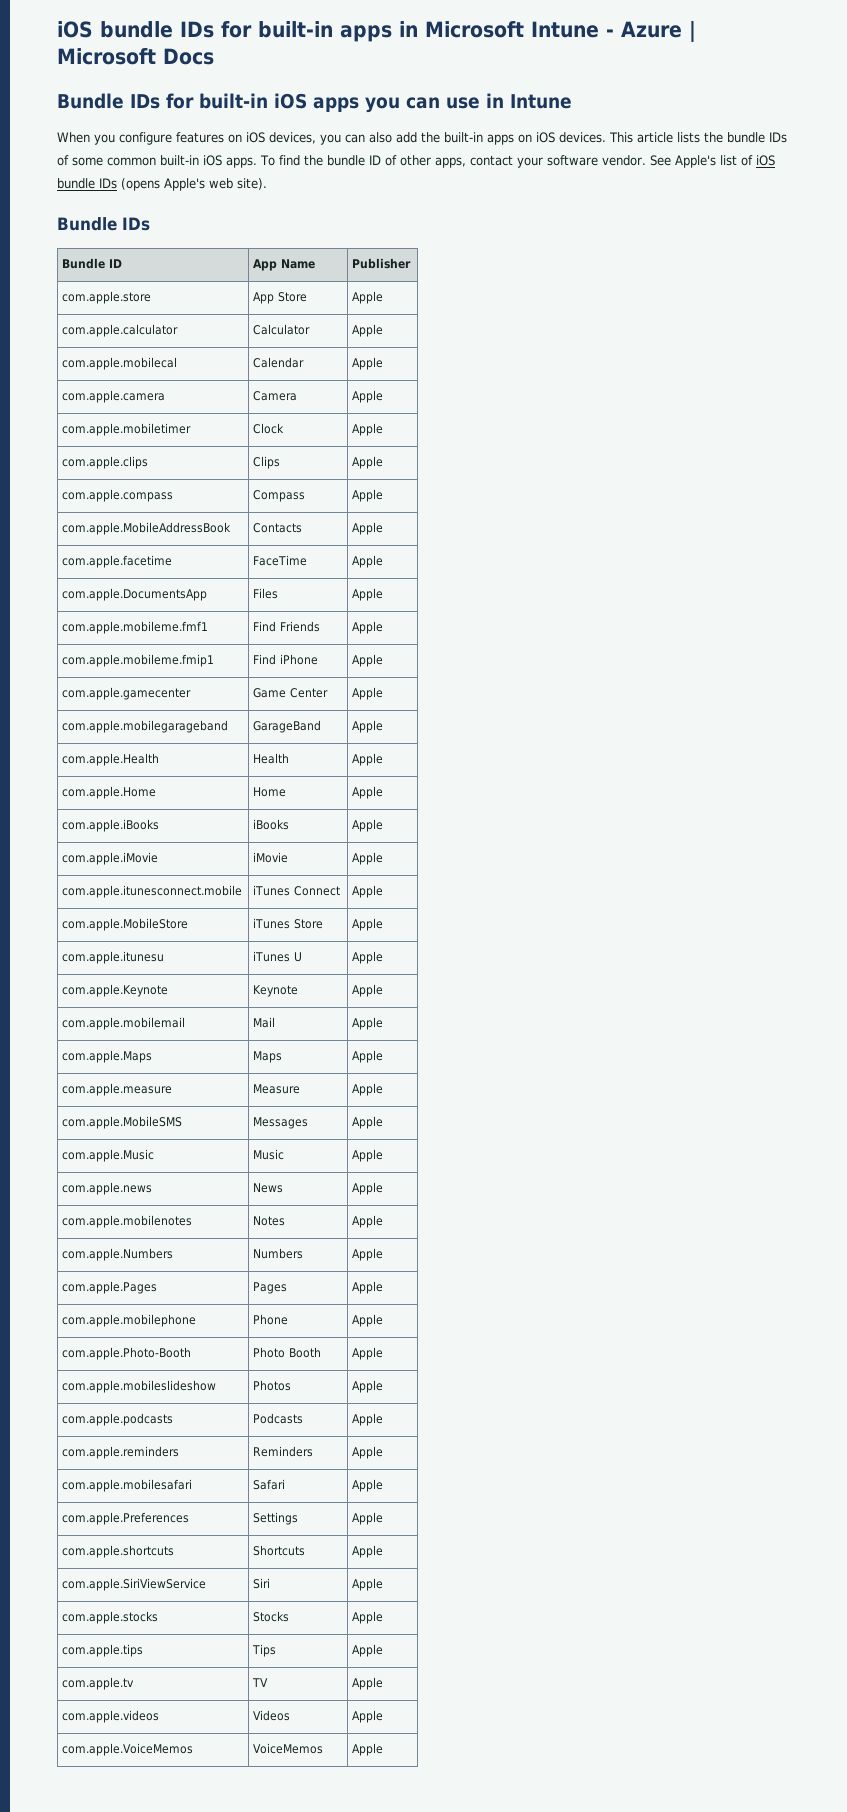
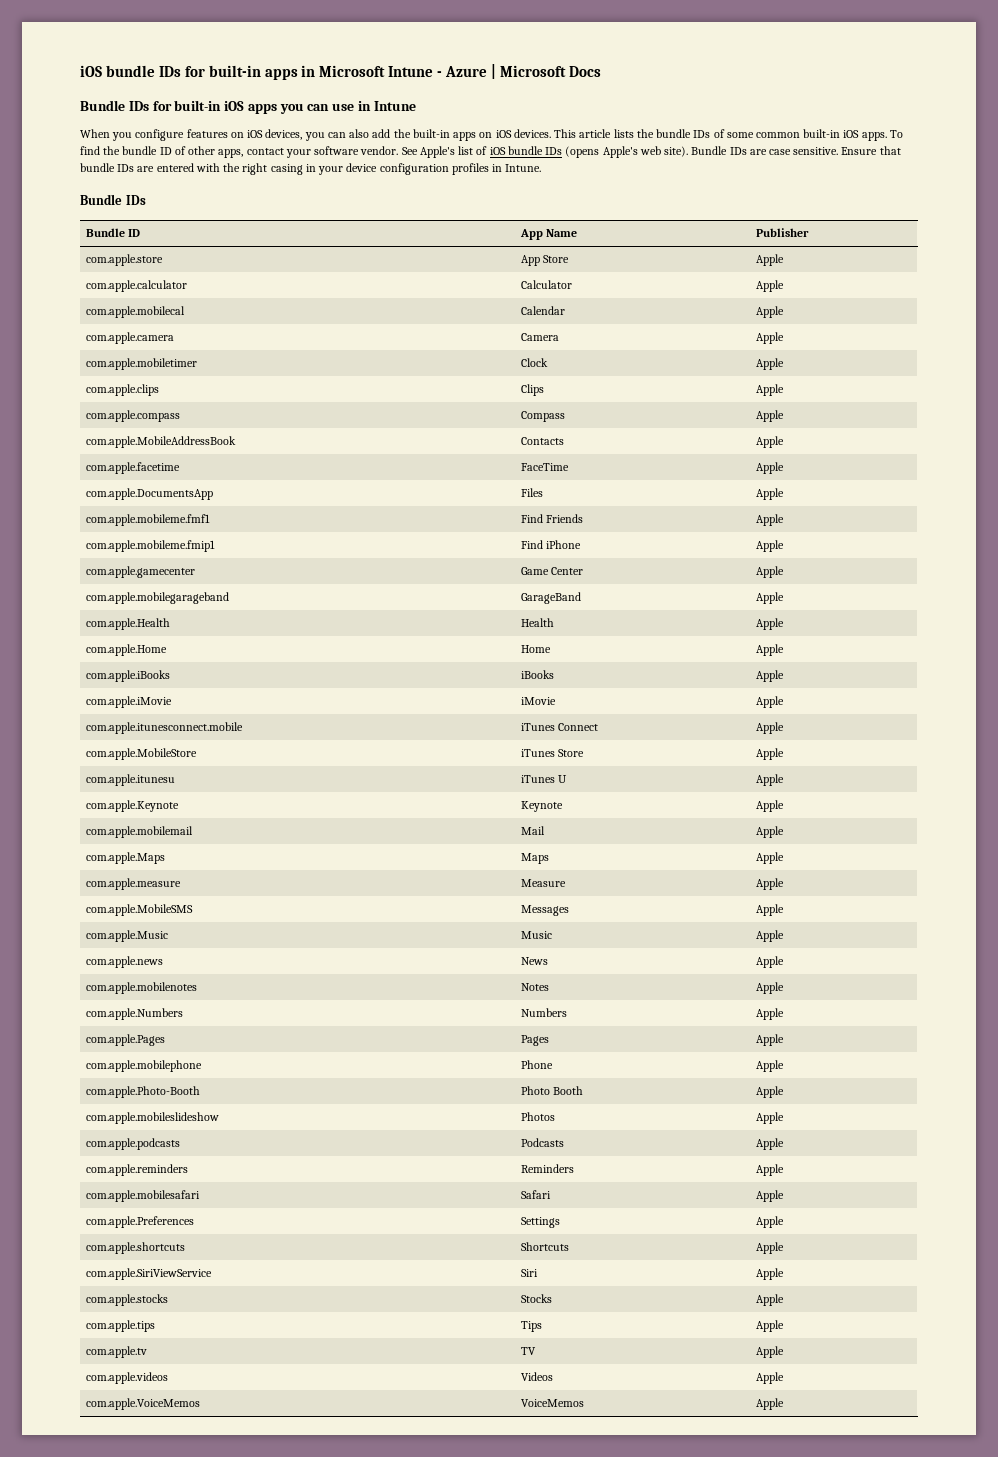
+ Bundle IDs are case sensitive. Ensure that bundle IDs are entered with the right casing in your device configuration profiles in Intune.

